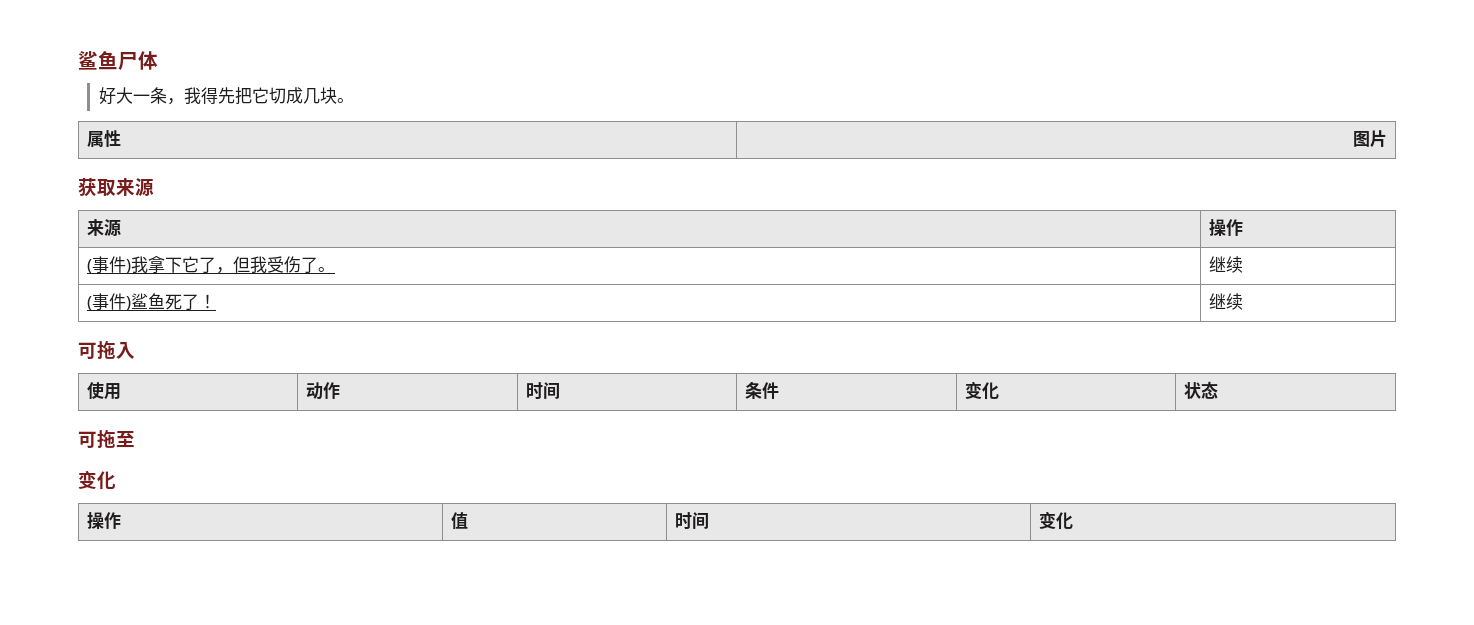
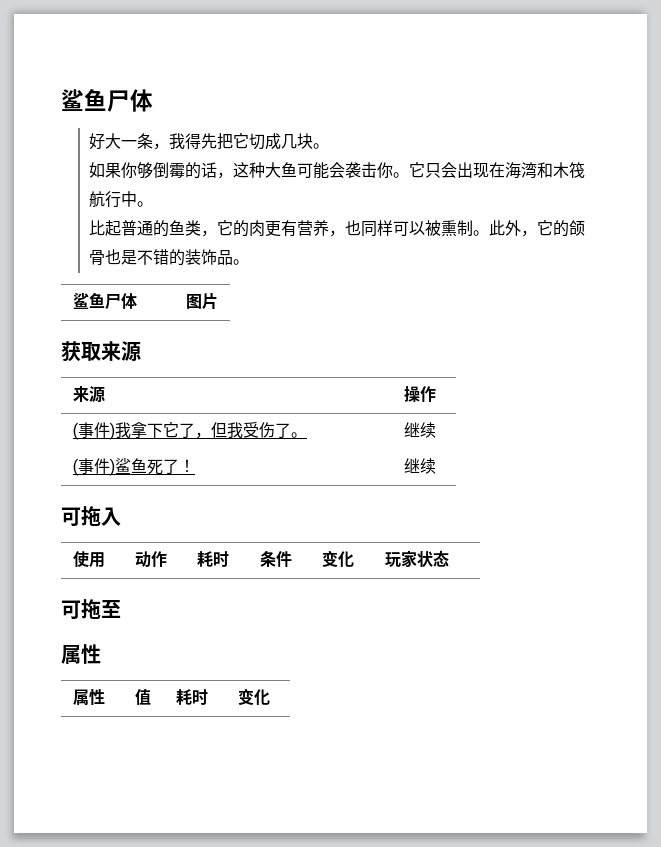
- 属性 | 图片
+ 如果你够倒霉的话，这种大鱼可能会袭击你。它只会出现在海湾和木筏航行中。
+ 比起普通的鱼类，它的肉更有营养，也同样可以被熏制。此外，它的颌骨也是不错的装饰品。
+ 鲨鱼尸体 | 图片
- 使用 | 动作 | 时间 | 条件 | 变化 | 状态
+ 使用 | 动作 | 耗时 | 条件 | 变化 | 玩家状态
  可拖至
- 变化
- 操作 | 值 | 时间 | 变化
+ 属性
+ 属性 | 值 | 耗时 | 变化

